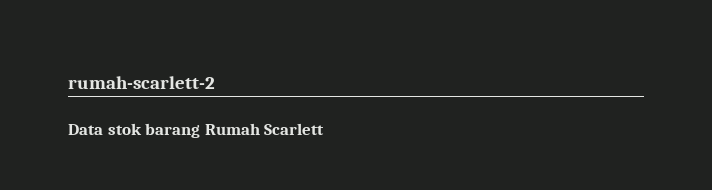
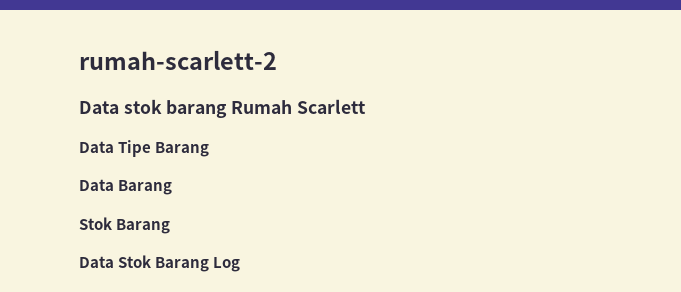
+ Data Tipe Barang
+ Data Barang
+ Stok Barang
+ Data Stok Barang Log

